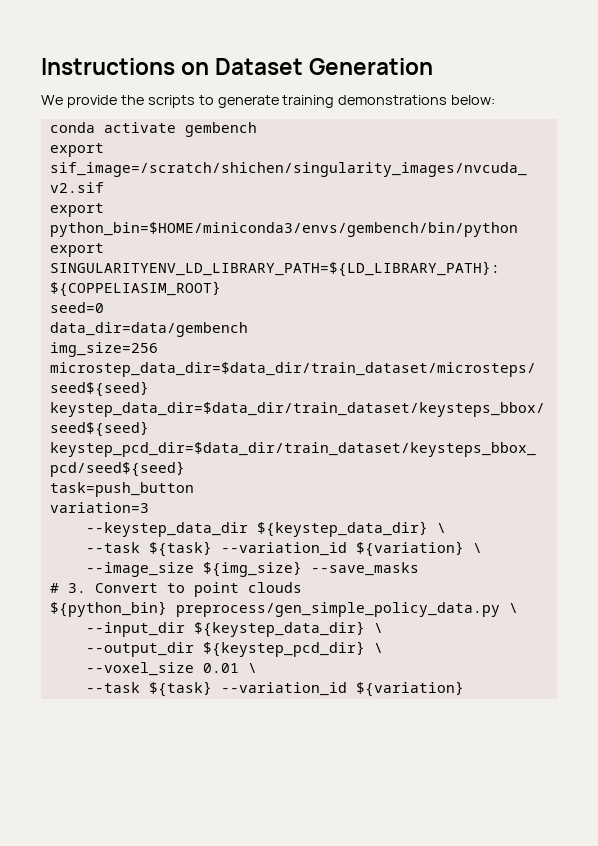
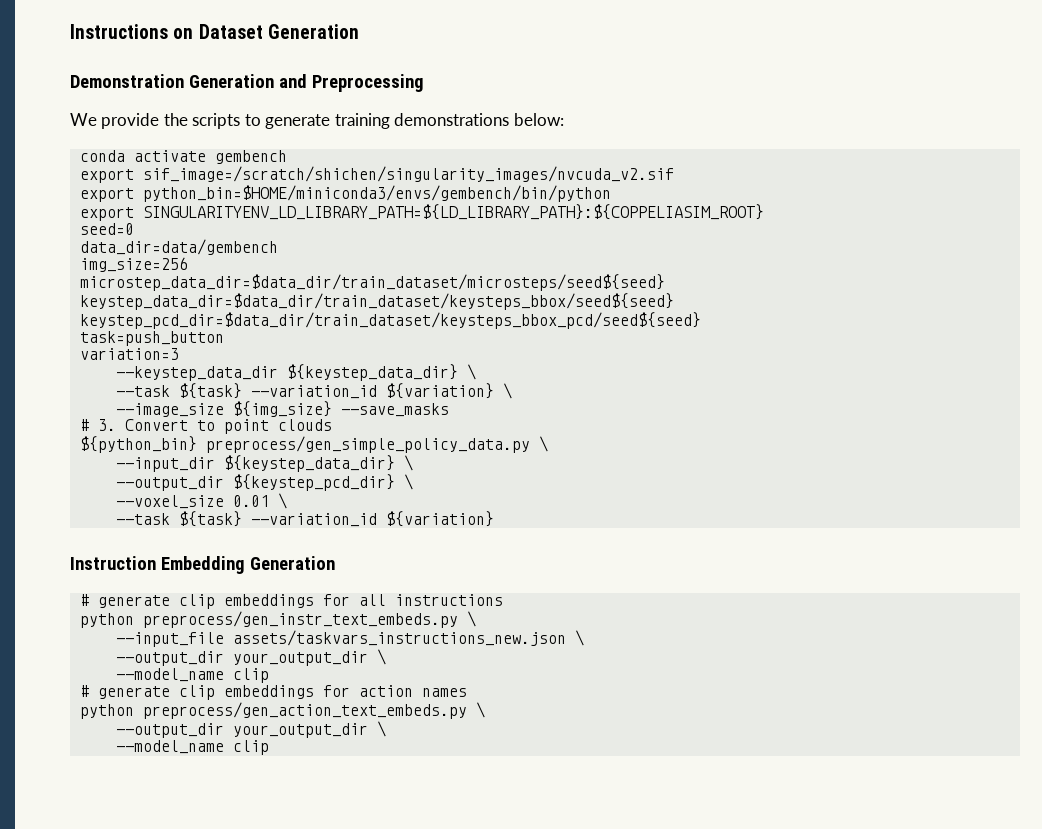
+ Demonstration Generation and Preprocessing
+ Instruction Embedding Generation
+ # generate clip embeddings for all instructions
+ python preprocess/gen_instr_text_embeds.py \
+ --input_file assets/taskvars_instructions_new.json \
+ --output_dir your_output_dir \
+ --model_name clip
+ # generate clip embeddings for action names
+ python preprocess/gen_action_text_embeds.py \
+ --output_dir your_output_dir \
+ --model_name clip

